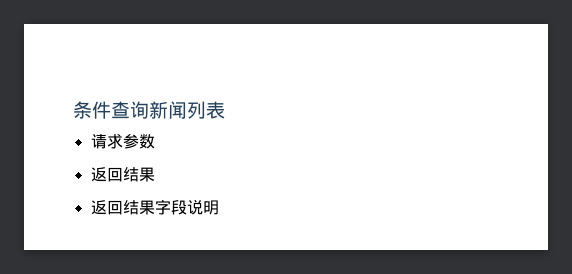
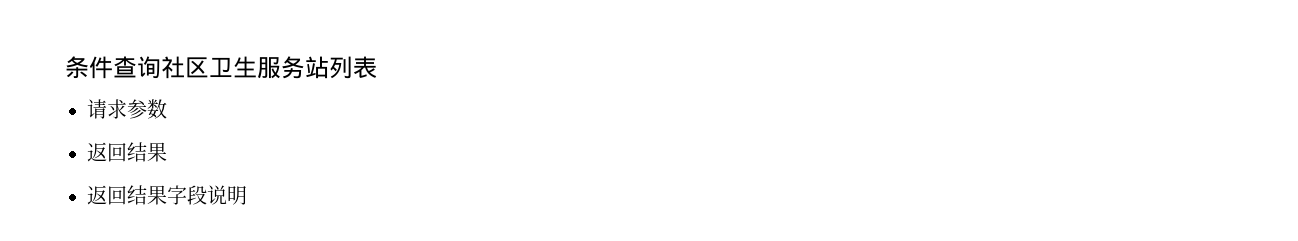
- 条件查询新闻列表
+ 条件查询社区卫生服务站列表

